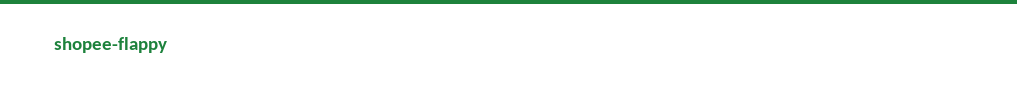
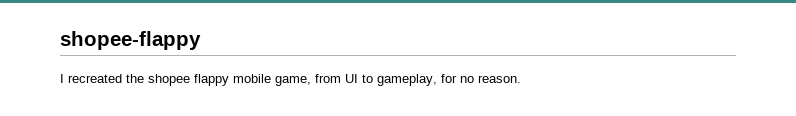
+ I recreated the shopee flappy mobile game, from UI to gameplay, for no reason.

